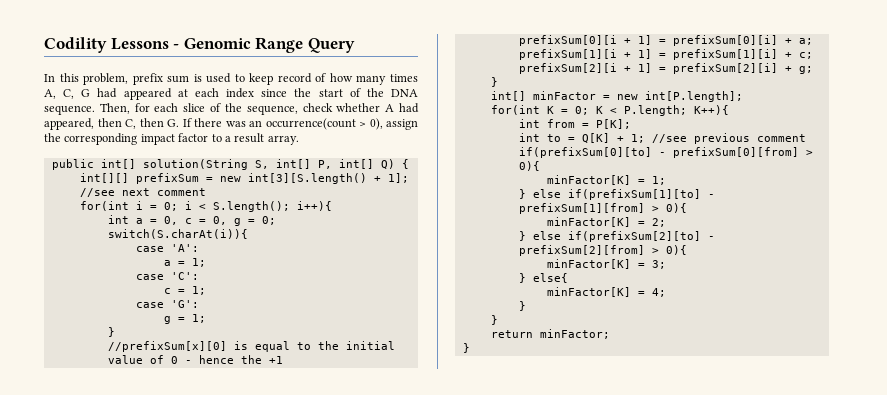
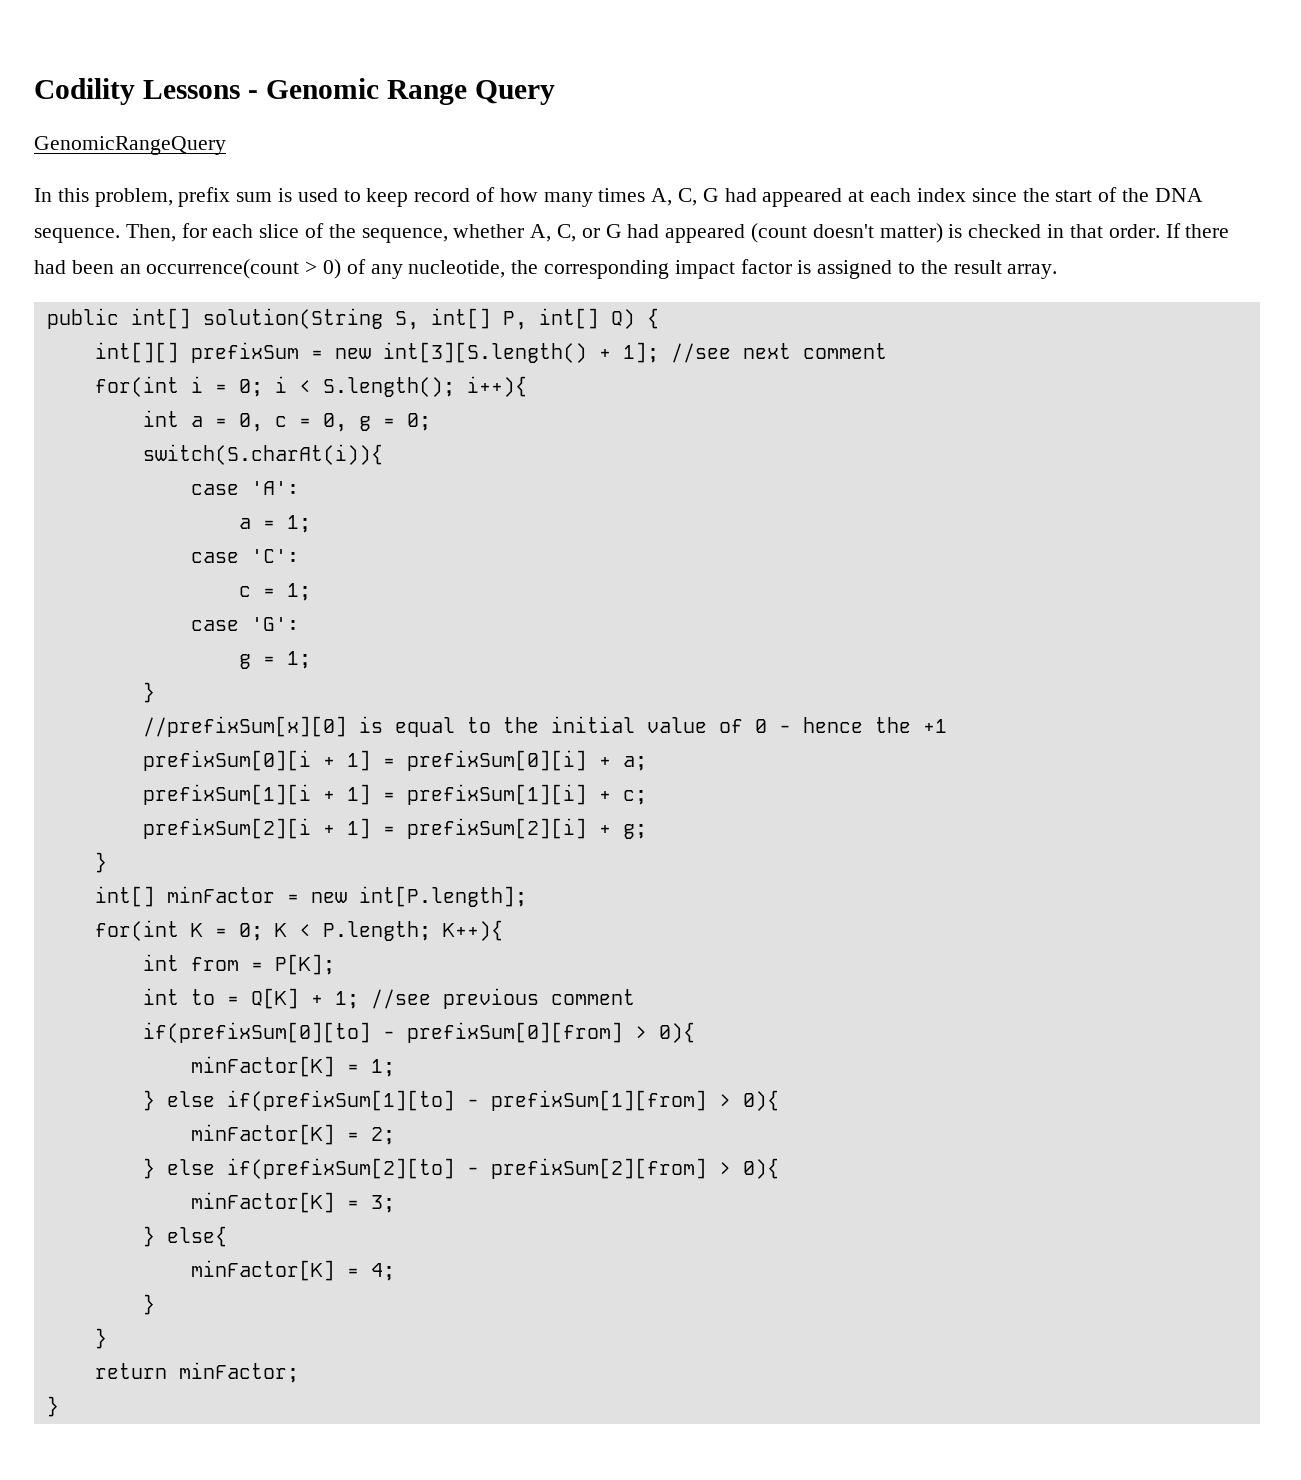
+ GenomicRangeQuery
- Then, for each slice of the sequence, check whether A had appeared, then C, then G. If there was an occurrence(count > 0), assign the corresponding impact factor to a result array.
+ Then, for each slice of the sequence, whether A, C, or G had appeared (count doesn't matter) is checked in that order. If there had been an occurrence(count > 0) of any nucleotide, the corresponding impact factor is assigned to the result array.

